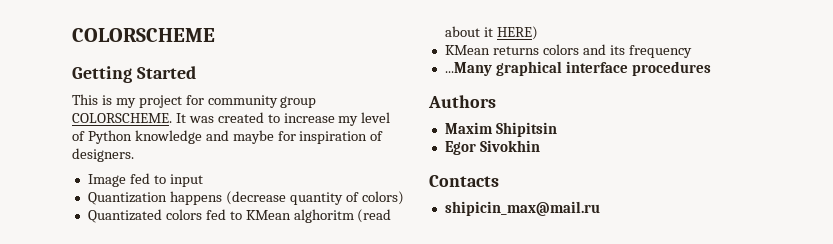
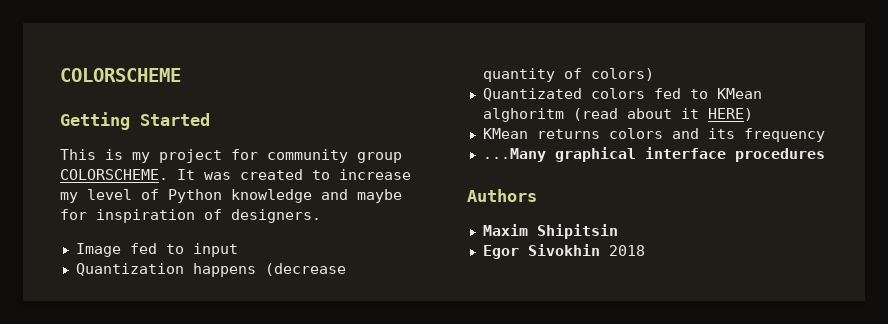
- Egor Sivokhin
- Contacts
- shipicin_max@mail.ru
+ Egor Sivokhin 2018

